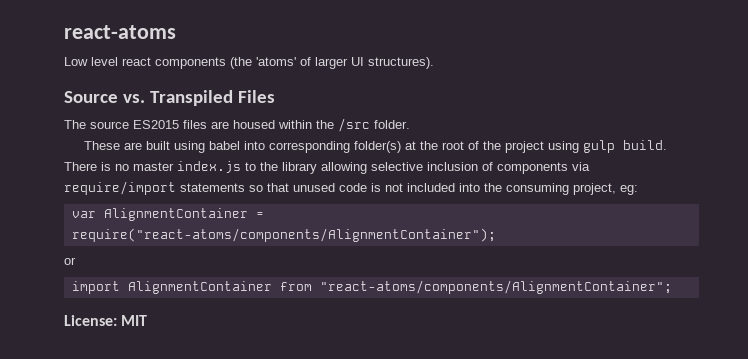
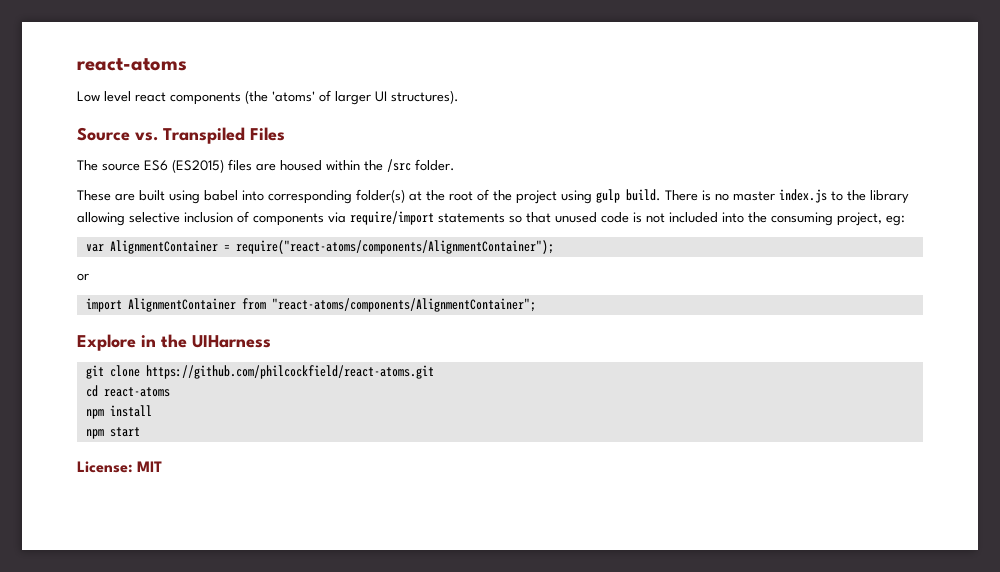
- The source ES2015 files are housed within the /src folder.
+ The source ES6 (ES2015) files are housed within the /src folder.
+ Explore in the UIHarness
+ git clone https://github.com/philcockfield/react-atoms.git
+ cd react-atoms
+ npm install
+ npm start

